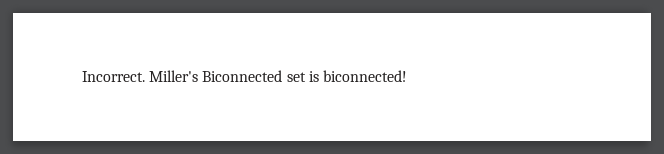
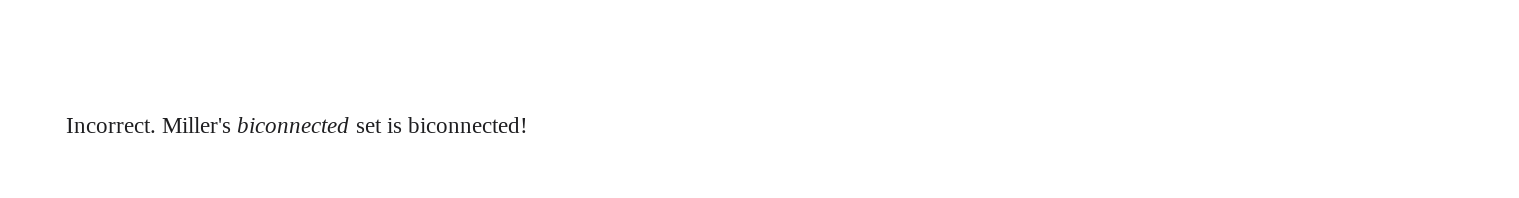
- Miller's Biconnected set is biconnected!
+ Miller's biconnected set is biconnected!

